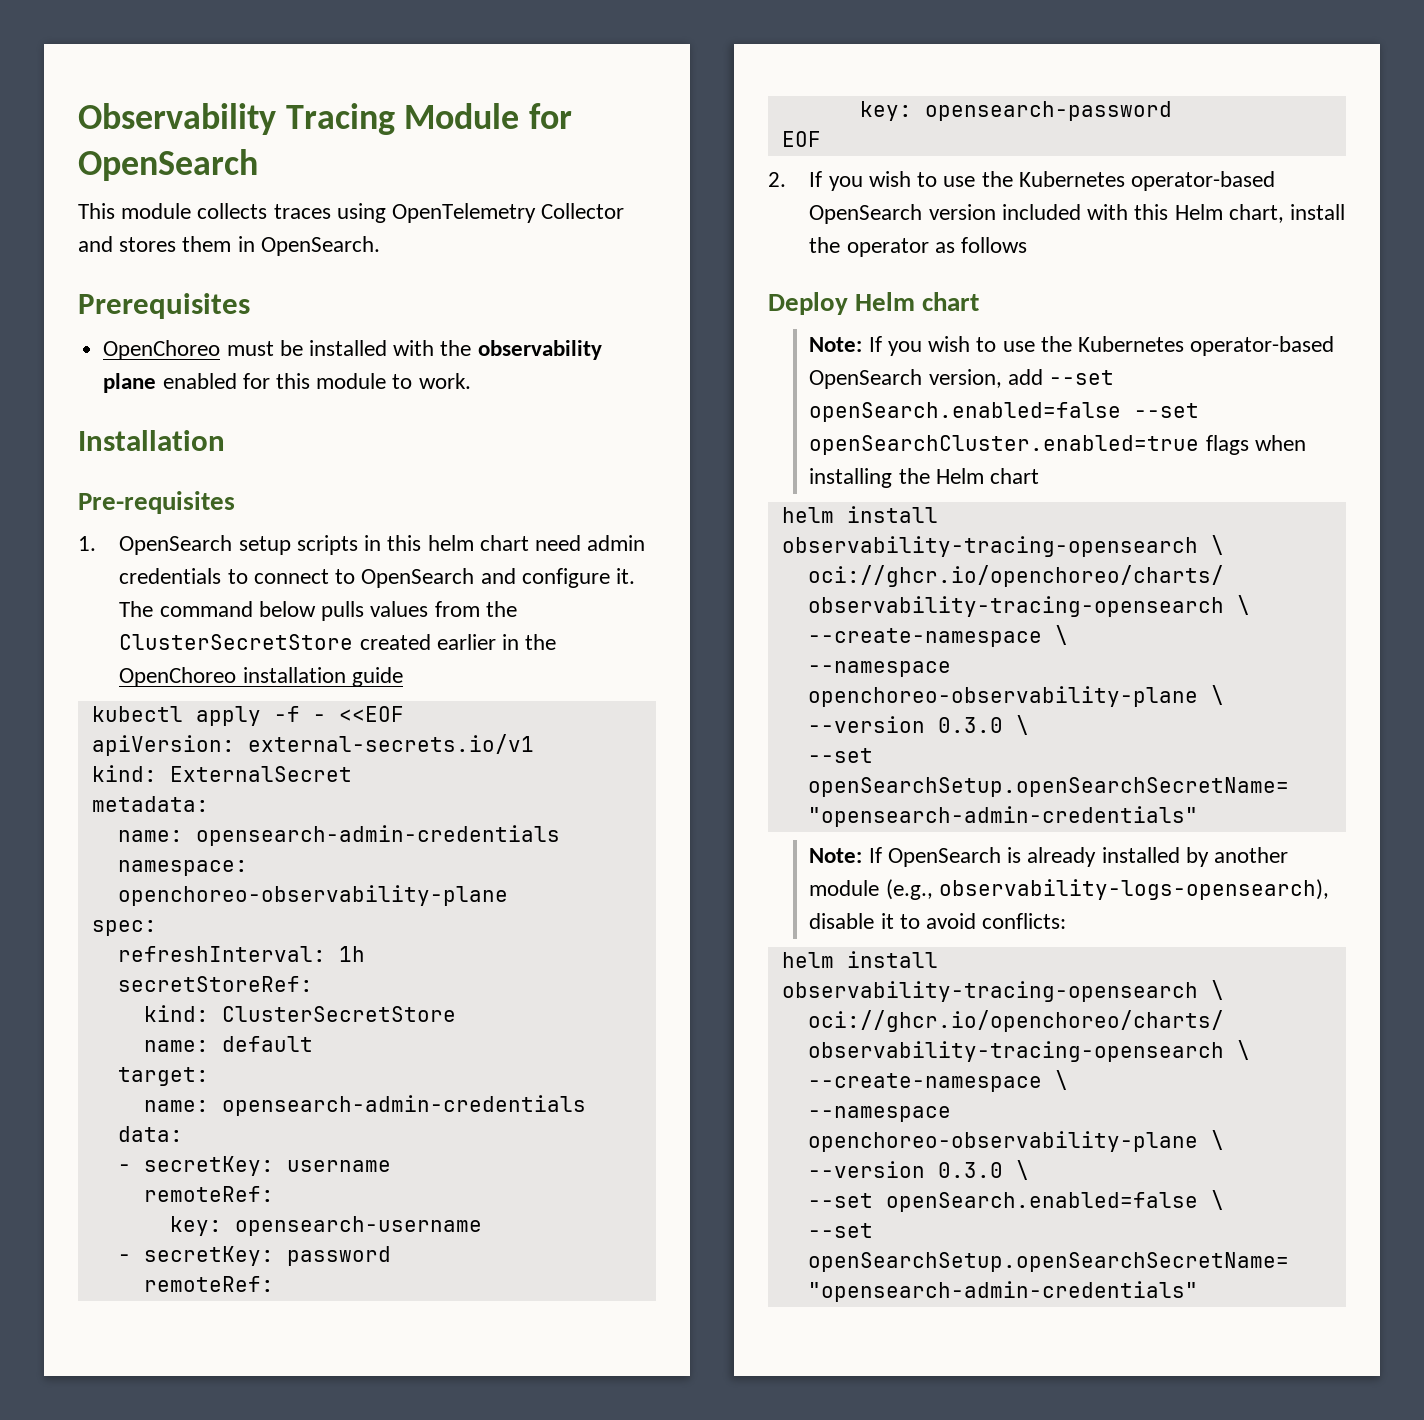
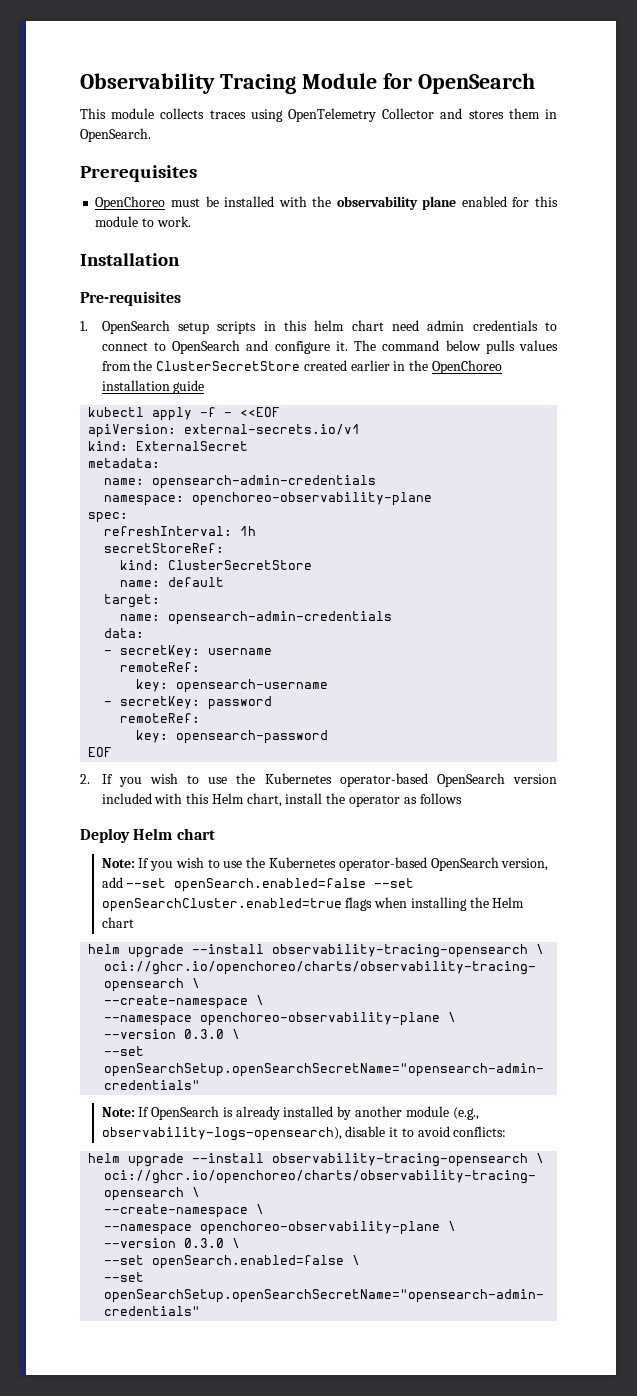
  Note: If you wish to use the Kubernetes operator-based OpenSearch version, add --set openSearch.enabled=false --set openSearchCluster.enabled=true flags when installing the Helm chart
- helm install observability-tracing-opensearch \
+ helm upgrade --install observability-tracing-opensearch \
  Note: If OpenSearch is already installed by another module (e.g., observability-logs-opensearch), disable it to avoid conflicts:
- helm install observability-tracing-opensearch \
+ helm upgrade --install observability-tracing-opensearch \

